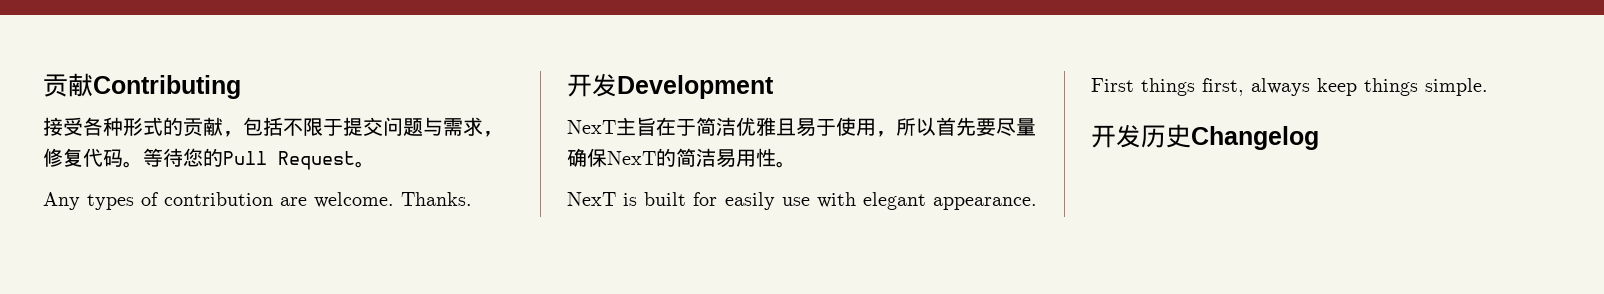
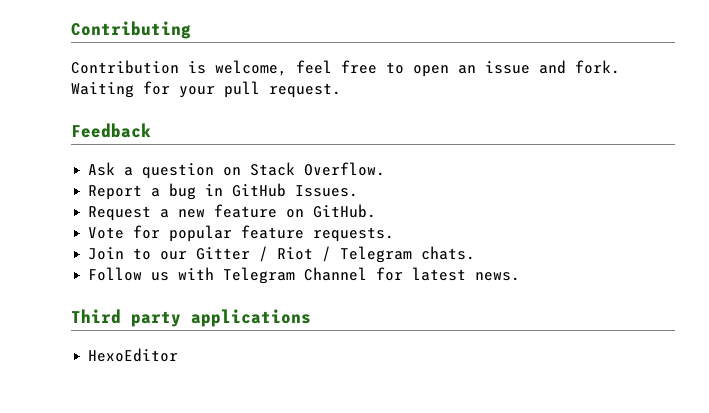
- 贡献Contributing
+ Contributing
- 接受各种形式的贡献，包括不限于提交问题与需求，修复代码。等待您的Pull Request。
- Any types of contribution are welcome. Thanks.
- 开发Development
- NexT主旨在于简洁优雅且易于使用，所以首先要尽量确保NexT的简洁易用性。
- NexT is built for easily use with elegant appearance. First things first, always keep things simple.
- 开发历史Changelog
+ Contribution is welcome, feel free to open an issue and fork. Waiting for your pull request.
+ Feedback
+ Ask a question on Stack Overflow.
+ Report a bug in GitHub Issues.
+ Request a new feature on GitHub.
+ Vote for popular feature requests.
+ Join to our Gitter / Riot / Telegram chats.
+ Follow us with Telegram Channel for latest news.
+ Third party applications
+ HexoEditor

